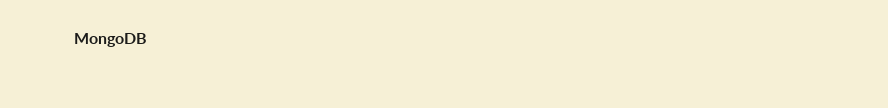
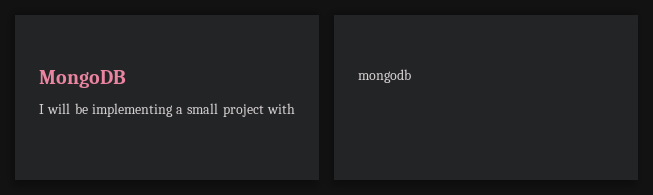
+ I will be implementing a small project with mongodb

